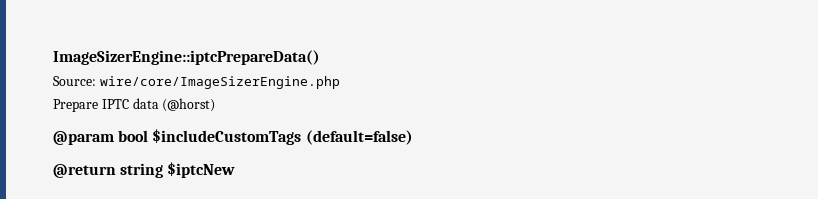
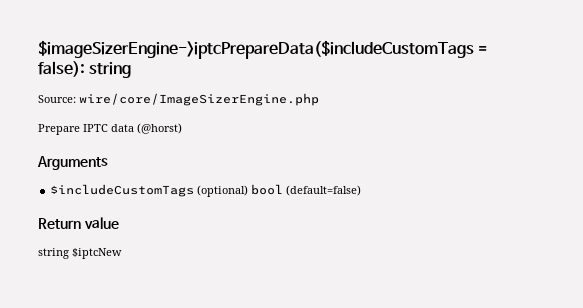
- ImageSizerEngine::iptcPrepareData()
+ $imageSizerEngine->iptcPrepareData($includeCustomTags = false): string
- @param bool $includeCustomTags (default=false)
+ Arguments
+ $includeCustomTags (optional) bool (default=false)
- @return string $iptcNew
+ Return value
+ string $iptcNew

